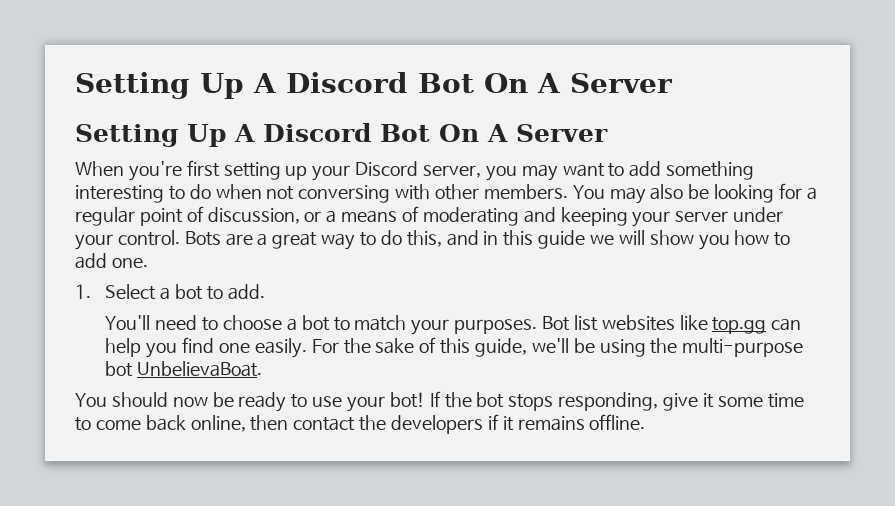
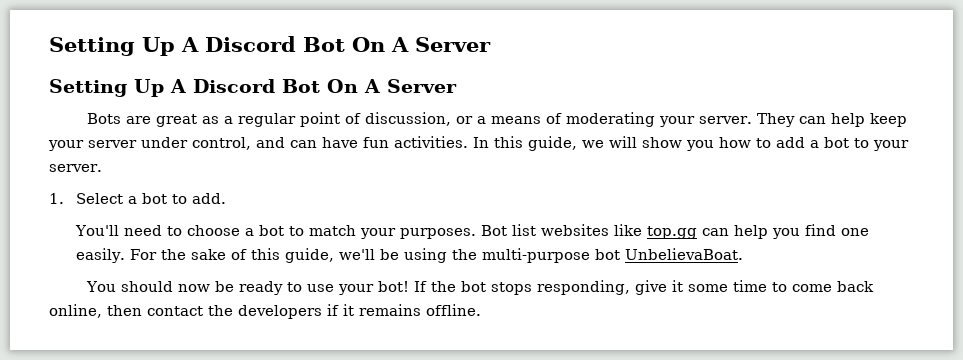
- When you're first setting up your Discord server, you may want to add something interesting to do when not conversing with other members. You may also be looking for a regular point of discussion, or a means of moderating and keeping your server under your control. Bots are a great way to do this, and in this guide we will show you how to add one.
+ Bots are great as a regular point of discussion, or a means of moderating your server. They can help keep your server under control, and can have fun activities. In this guide, we will show you how to add a bot to your server.

